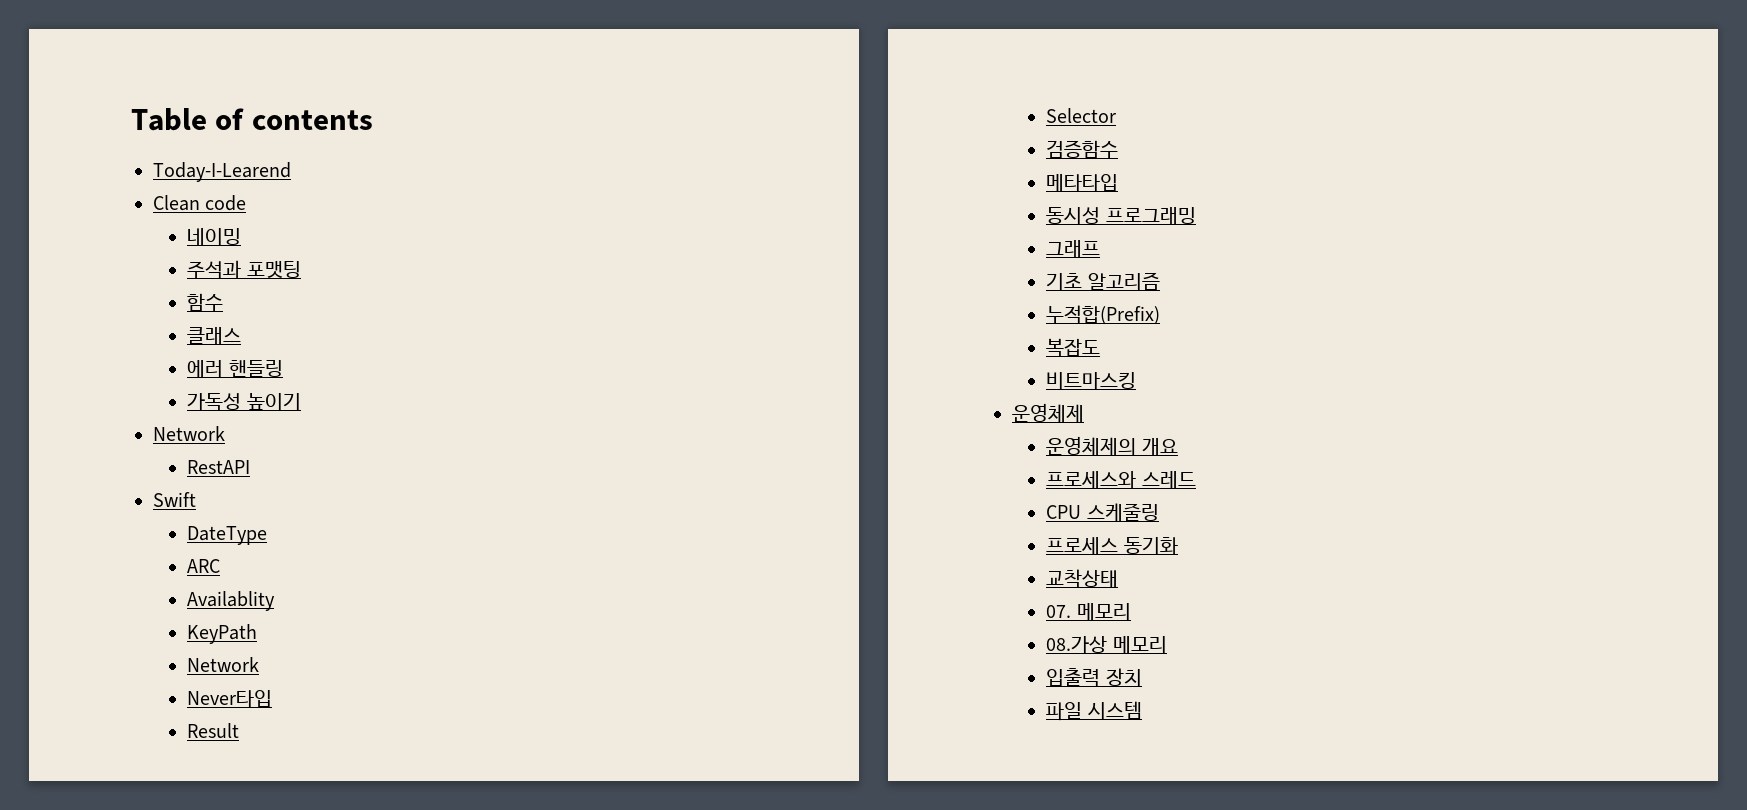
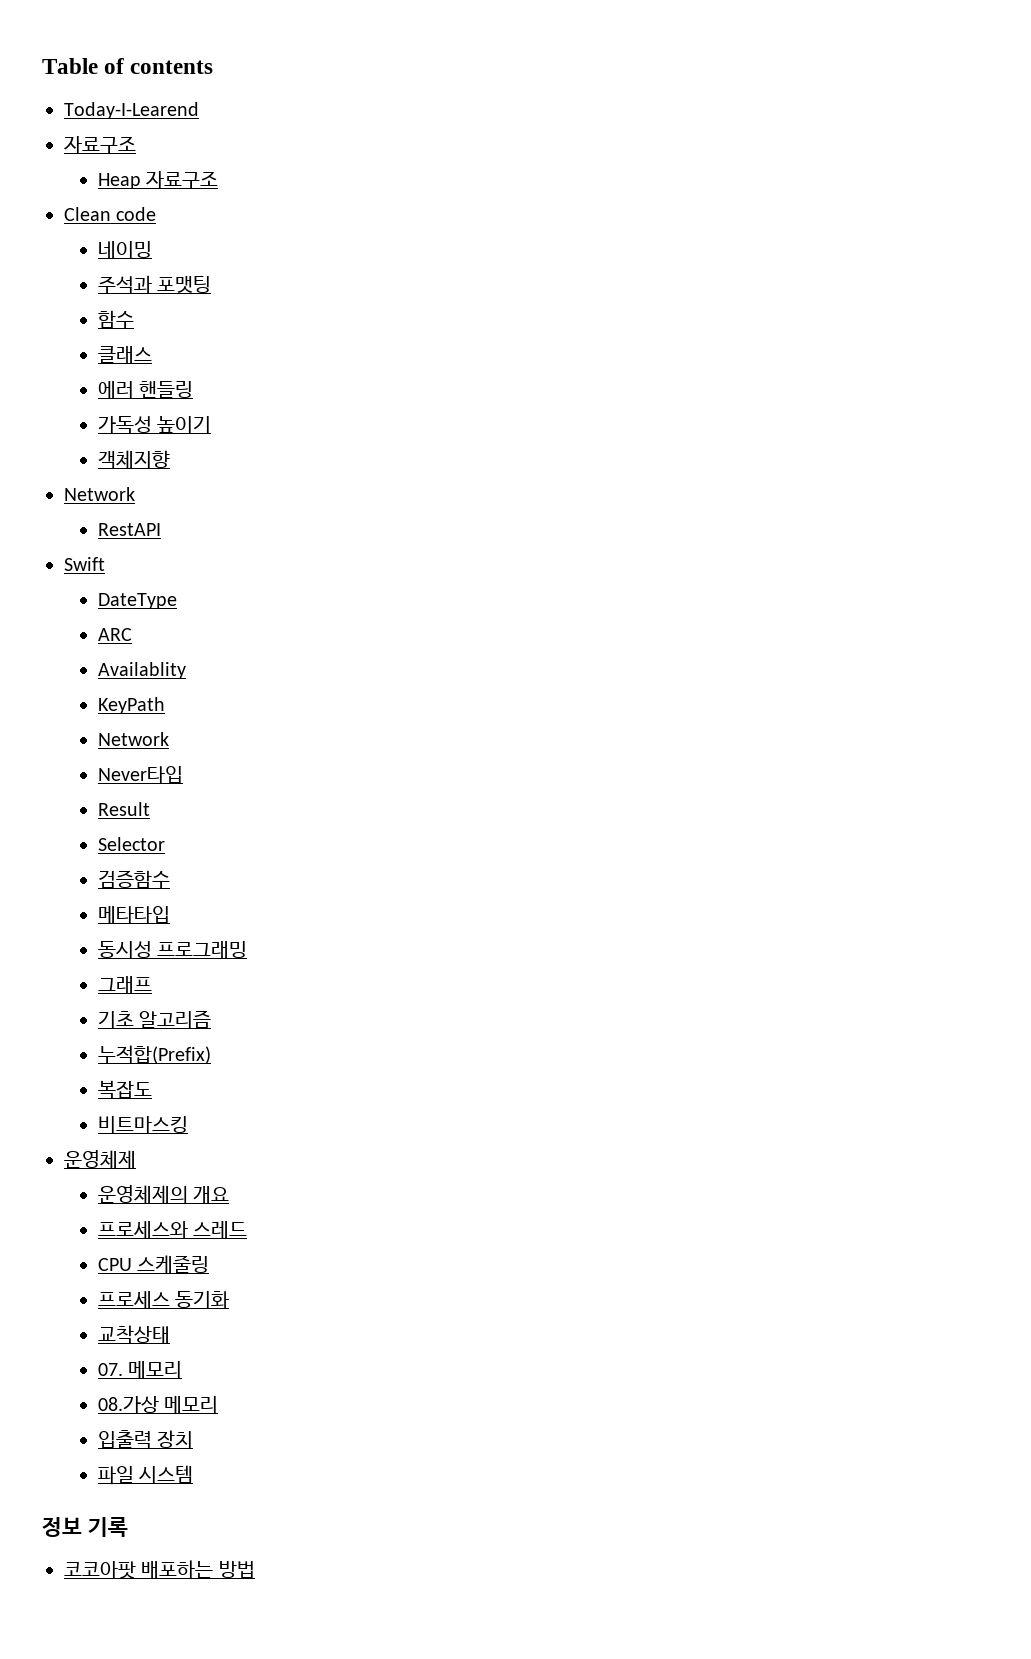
  Today-I-Learend
+ 자료구조
+ Heap 자료구조
+ 객체지향
+ 정보 기록
+ 코코아팟 배포하는 방법

